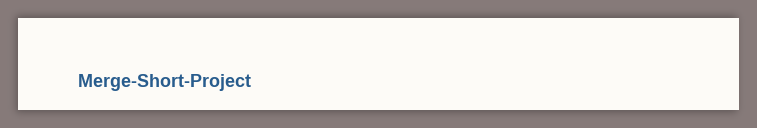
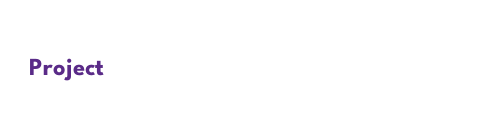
- Merge-Short-Project
+ Project

